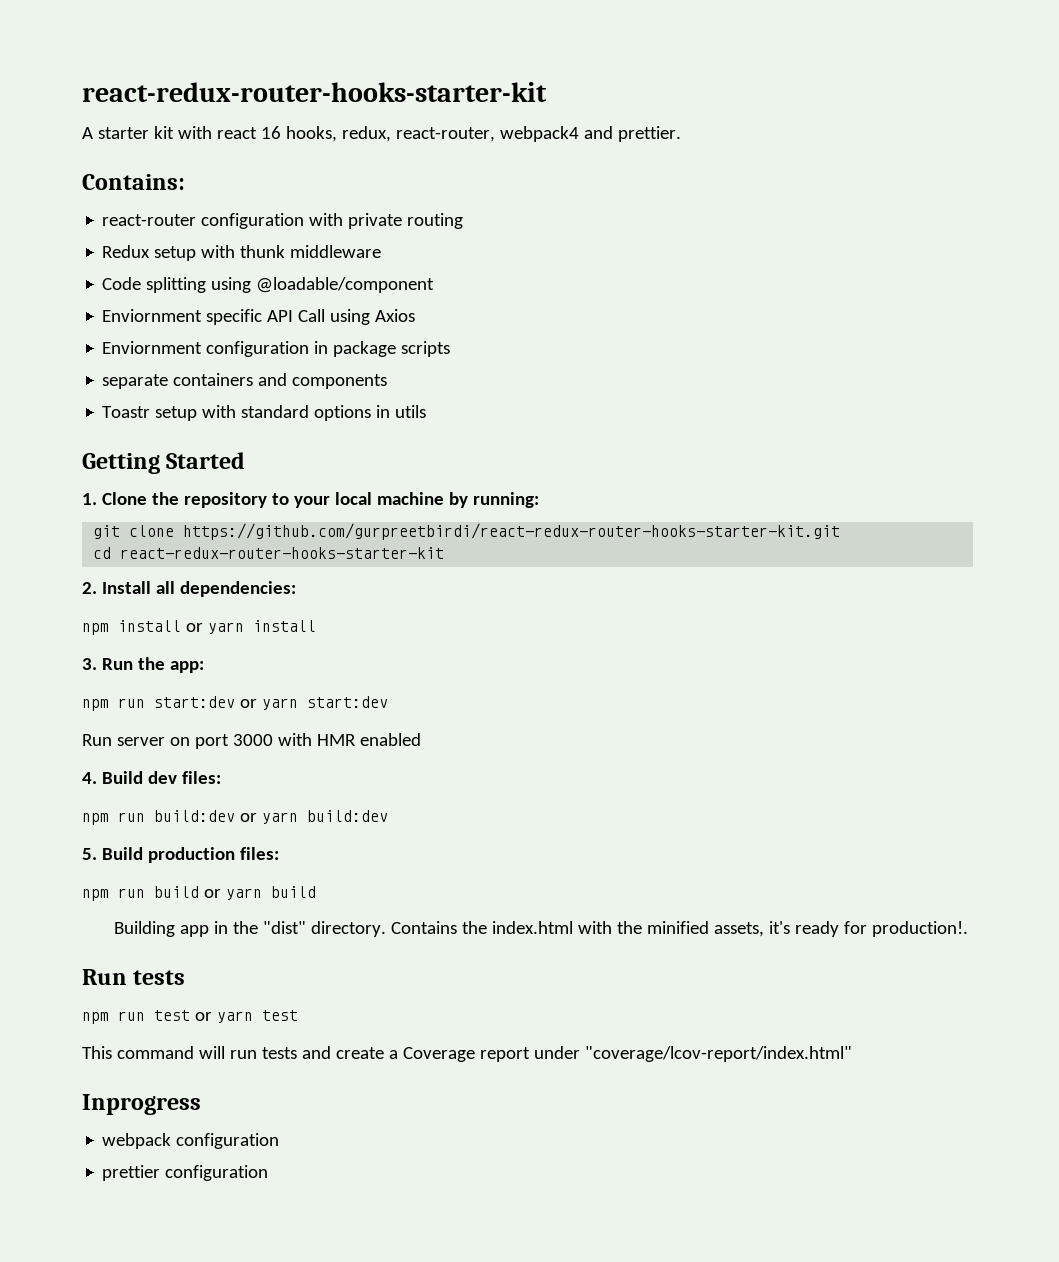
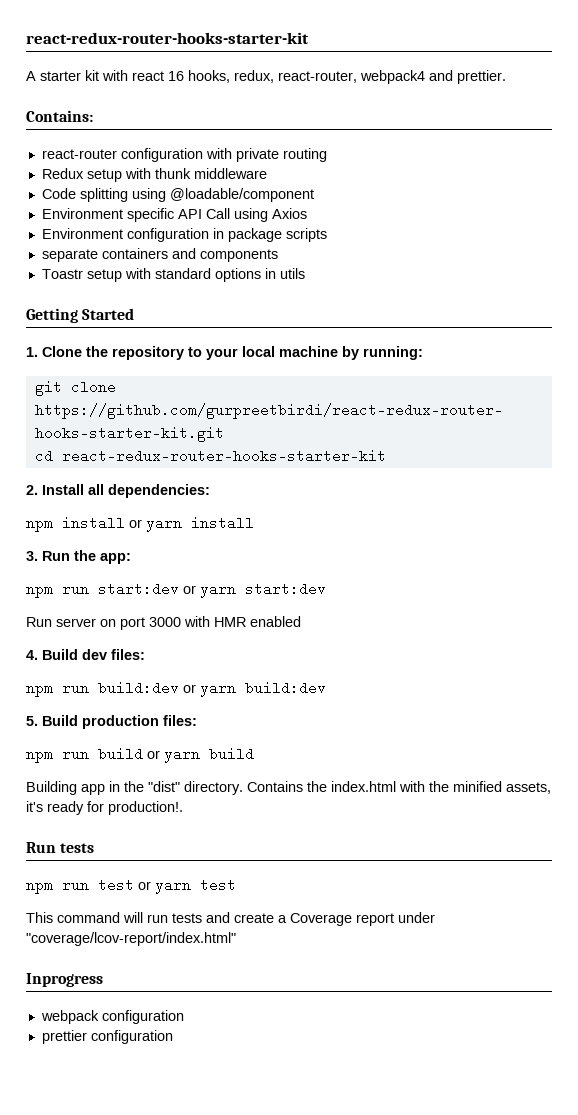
- Enviornment specific API Call using Axios
+ Environment specific API Call using Axios
- Enviornment configuration in package scripts
+ Environment configuration in package scripts

